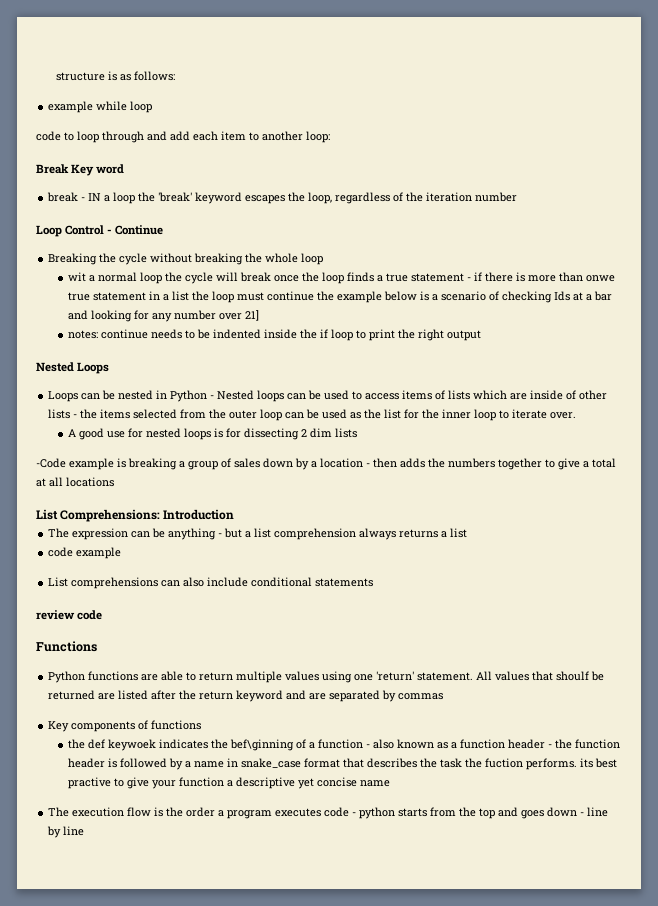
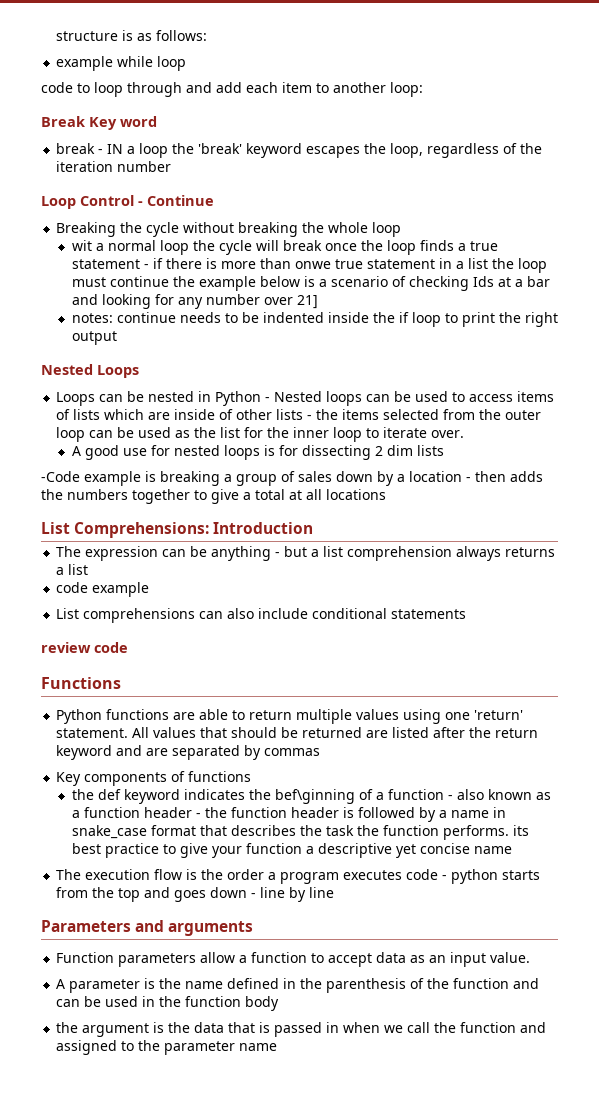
- All values that shoulf be returned are listed after the return keyword and are separated by commas
+ All values that should be returned are listed after the return keyword and are separated by commas
- the def keywoek indicates the bef\ginning of a function - also known as a function header - the function header is followed by a name in snake_case format that describes the task the fuction performs. its best practive to give your function a descriptive yet concise name
+ the def keyword indicates the bef\ginning of a function - also known as a function header - the function header is followed by a name in snake_case format that describes the task the function performs. its best practice to give your function a descriptive yet concise name
+ Parameters and arguments
+ Function parameters allow a function to accept data as an input value.
+ A parameter is the name defined in the parenthesis of the function and can be used in the function body
+ the argument is the data that is passed in when we call the function and assigned to the parameter name

